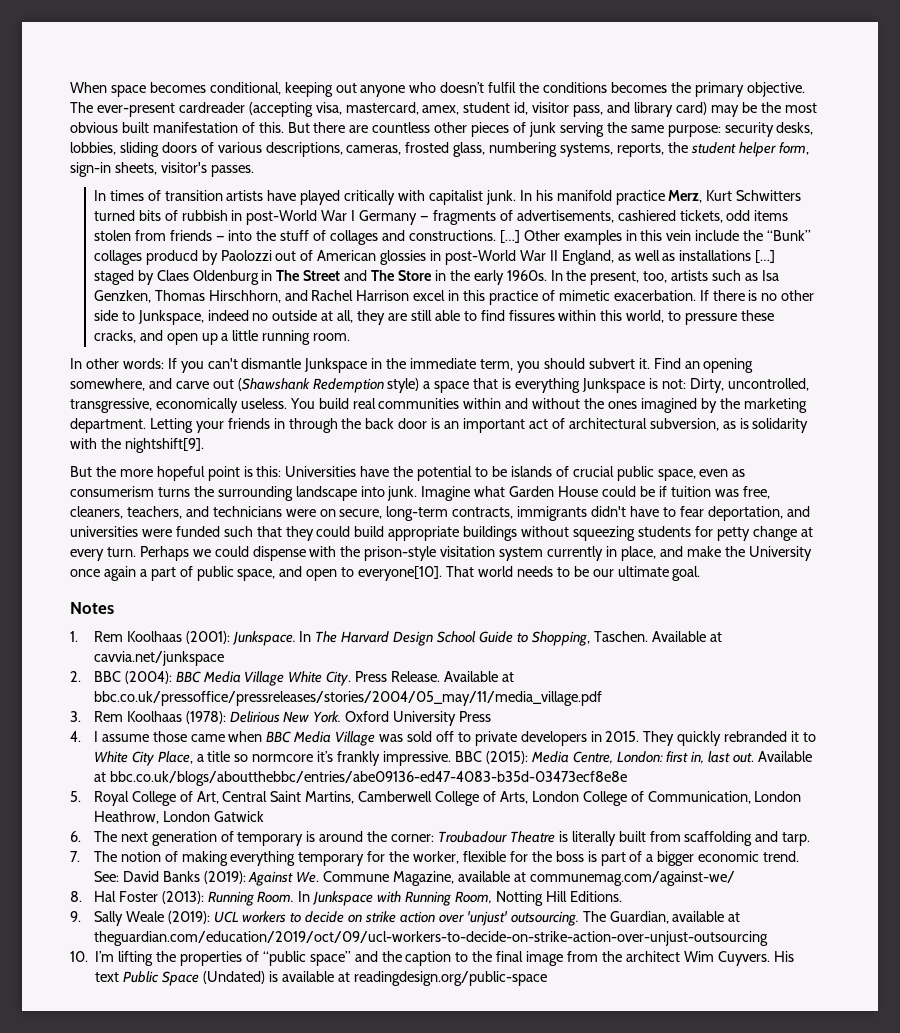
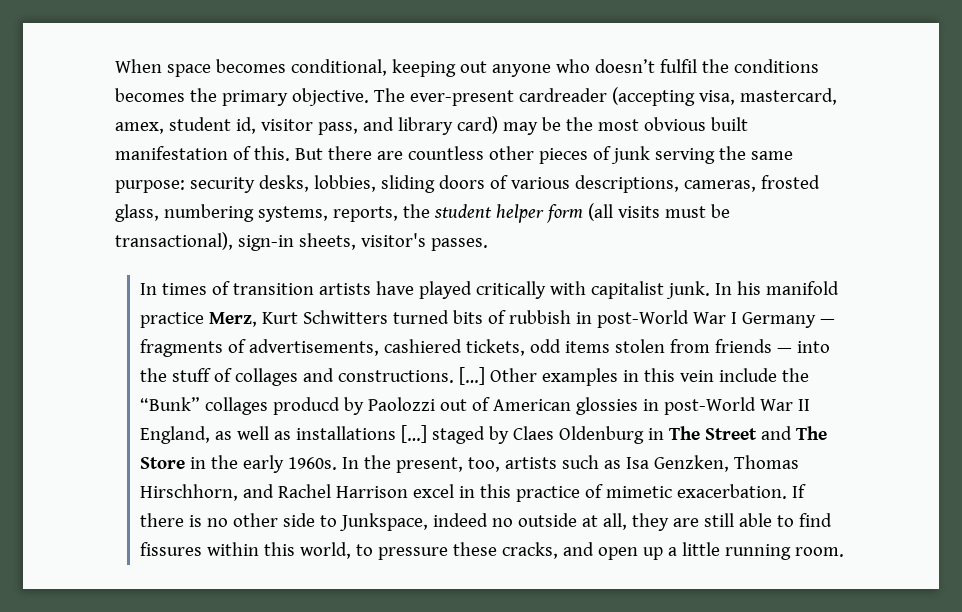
- But there are countless other pieces of junk serving the same purpose: security desks, lobbies, sliding doors of various descriptions, cameras, frosted glass, numbering systems, reports, the student helper form, sign-in sheets, visitor's passes.
+ But there are countless other pieces of junk serving the same purpose: security desks, lobbies, sliding doors of various descriptions, cameras, frosted glass, numbering systems, reports, the student helper form (all visits must be transactional), sign-in sheets, visitor's passes.
- In other words: If you can't dismantle Junkspace in the immediate term, you should subvert it. Find an opening somewhere, and carve out (Shawshank Redemption style) a space that is everything Junkspace is not: Dirty, uncontrolled, transgressive, economically useless. You build real communities within and without the ones imagined by the marketing department. Letting your friends in through the back door is an important act of architectural subversion, as is solidarity with the nightshift[9].
- But the more hopeful point is this: Universities have the potential to be islands of crucial public space, even as consumerism turns the surrounding landscape into junk. Imagine what Garden House could be if tuition was free, cleaners, teachers, and technicians were on secure, long-term contracts, immigrants didn't have to fear deportation, and universities were funded such that they could build appropriate buildings without squeezing students for petty change at every turn. Perhaps we could dispense with the prison-style visitation system currently in place, and make the University once again a part of public space, and open to everyone[10]. That world needs to be our ultimate goal.
- Notes
- 1. Rem Koolhaas (2001): Junkspace. In The Harvard Design School Guide to Shopping, Taschen. Available at cavvia.net/junkspace
- 2. BBC (2004): BBC Media Village White City. Press Release. Available at bbc.co.uk/pressoffice/pressreleases/stories/2004/05_may/11/media_village.pdf
- 3. Rem Koolhaas (1978): Delirious New York. Oxford University Press
- 4. I assume those came when BBC Media Village was sold off to private developers in 2015. They quickly rebranded it to White City Place, a title so normcore it’s frankly impressive. BBC (2015): Media Centre, London: first in, last out. Available at bbc.co.uk/blogs/aboutthebbc/entries/abe09136-ed47-4083-b35d-03473ecf8e8e
- 5. Royal College of Art, Central Saint Martins, Camberwell College of Arts, London College of Communication, London Heathrow, London Gatwick
- 6. The next generation of temporary is around the corner: Troubadour Theatre is literally built from scaffolding and tarp.
- 7. The notion of making everything temporary for the worker, flexible for the boss is part of a bigger economic trend. See: David Banks (2019): Against We. Commune Magazine, available at communemag.com/against-we/
- 8. Hal Foster (2013): Running Room. In Junkspace with Running Room, Notting Hill Editions.
- 9. Sally Weale (2019): UCL workers to decide on strike action over 'unjust' outsourcing. The Guardian, available at theguardian.com/education/2019/oct/09/ucl-workers-to-decide-on-strike-action-over-unjust-outsourcing
- 10. I’m lifting the properties of “public space” and the caption to the final image from the architect Wim Cuyvers. His text Public Space (Undated) is available at readingdesign.org/public-space

